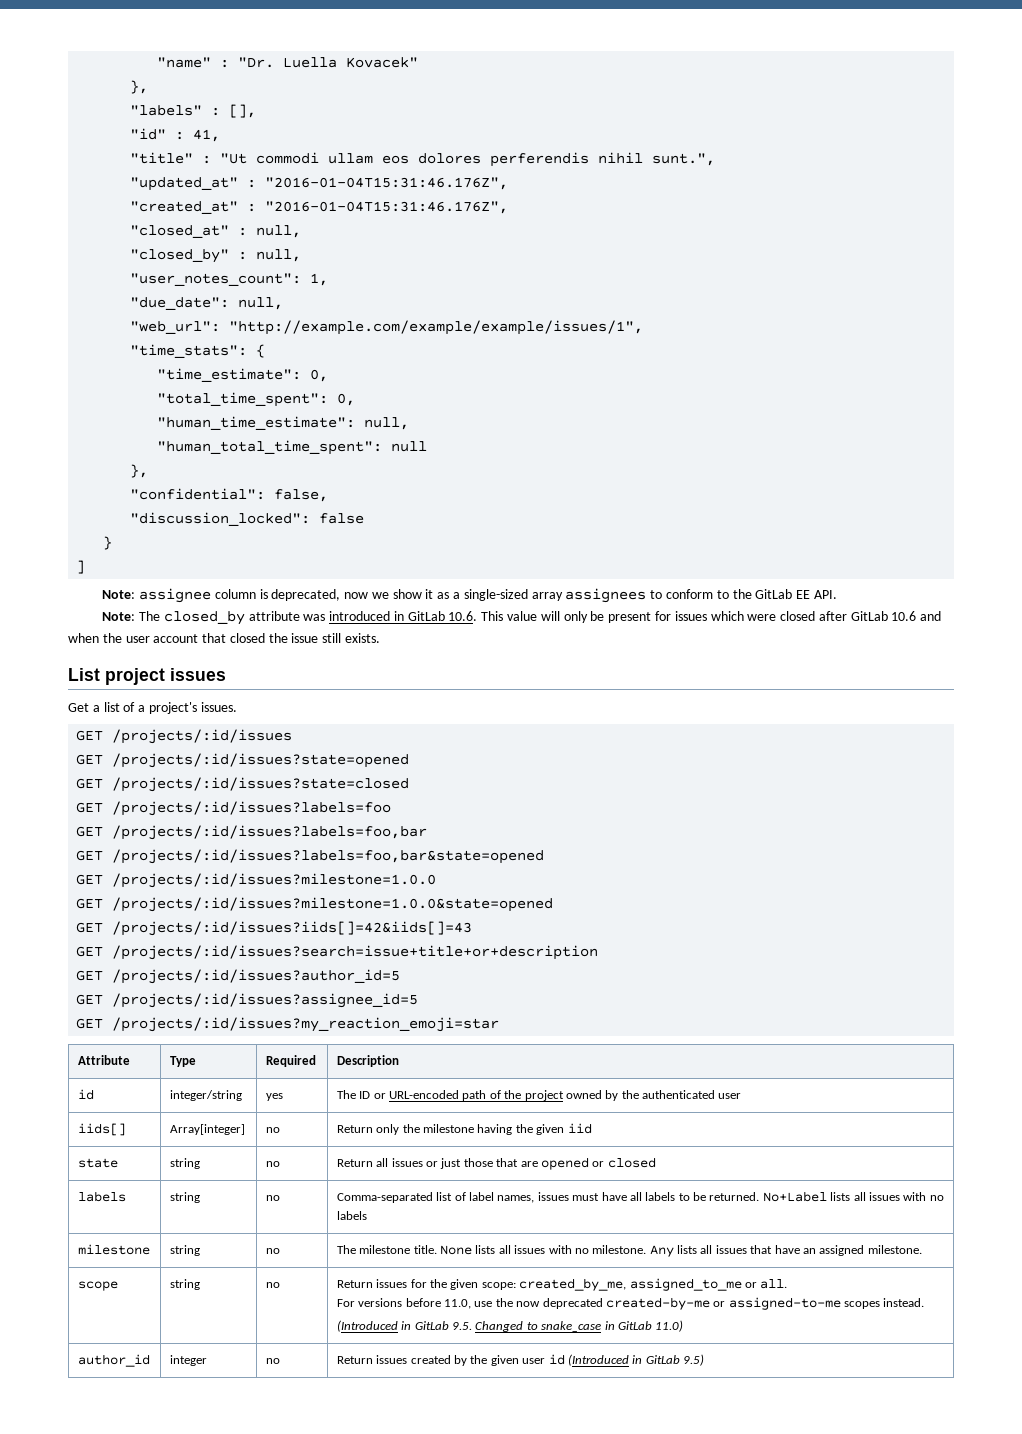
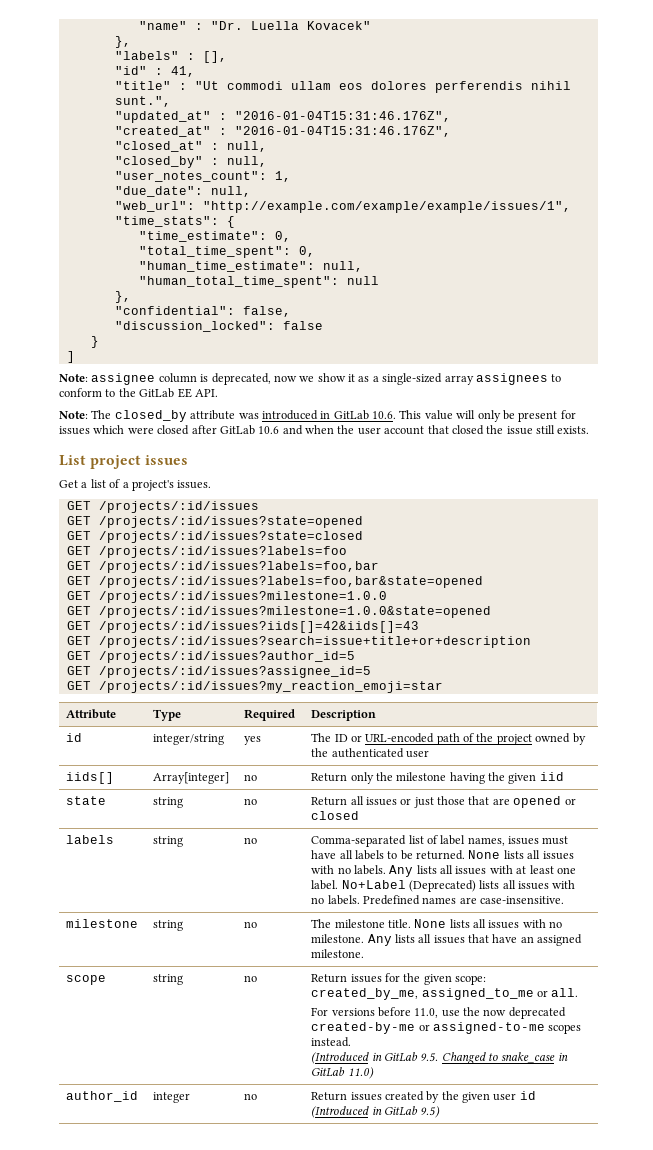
- Comma-separated list of label names, issues must have all labels to be returned. No+Label lists all issues with no labels
+ Comma-separated list of label names, issues must have all labels to be returned. None lists all issues with no labels. Any lists all issues with at least one label. No+Label (Deprecated) lists all issues with no labels. Predefined names are case-insensitive.

